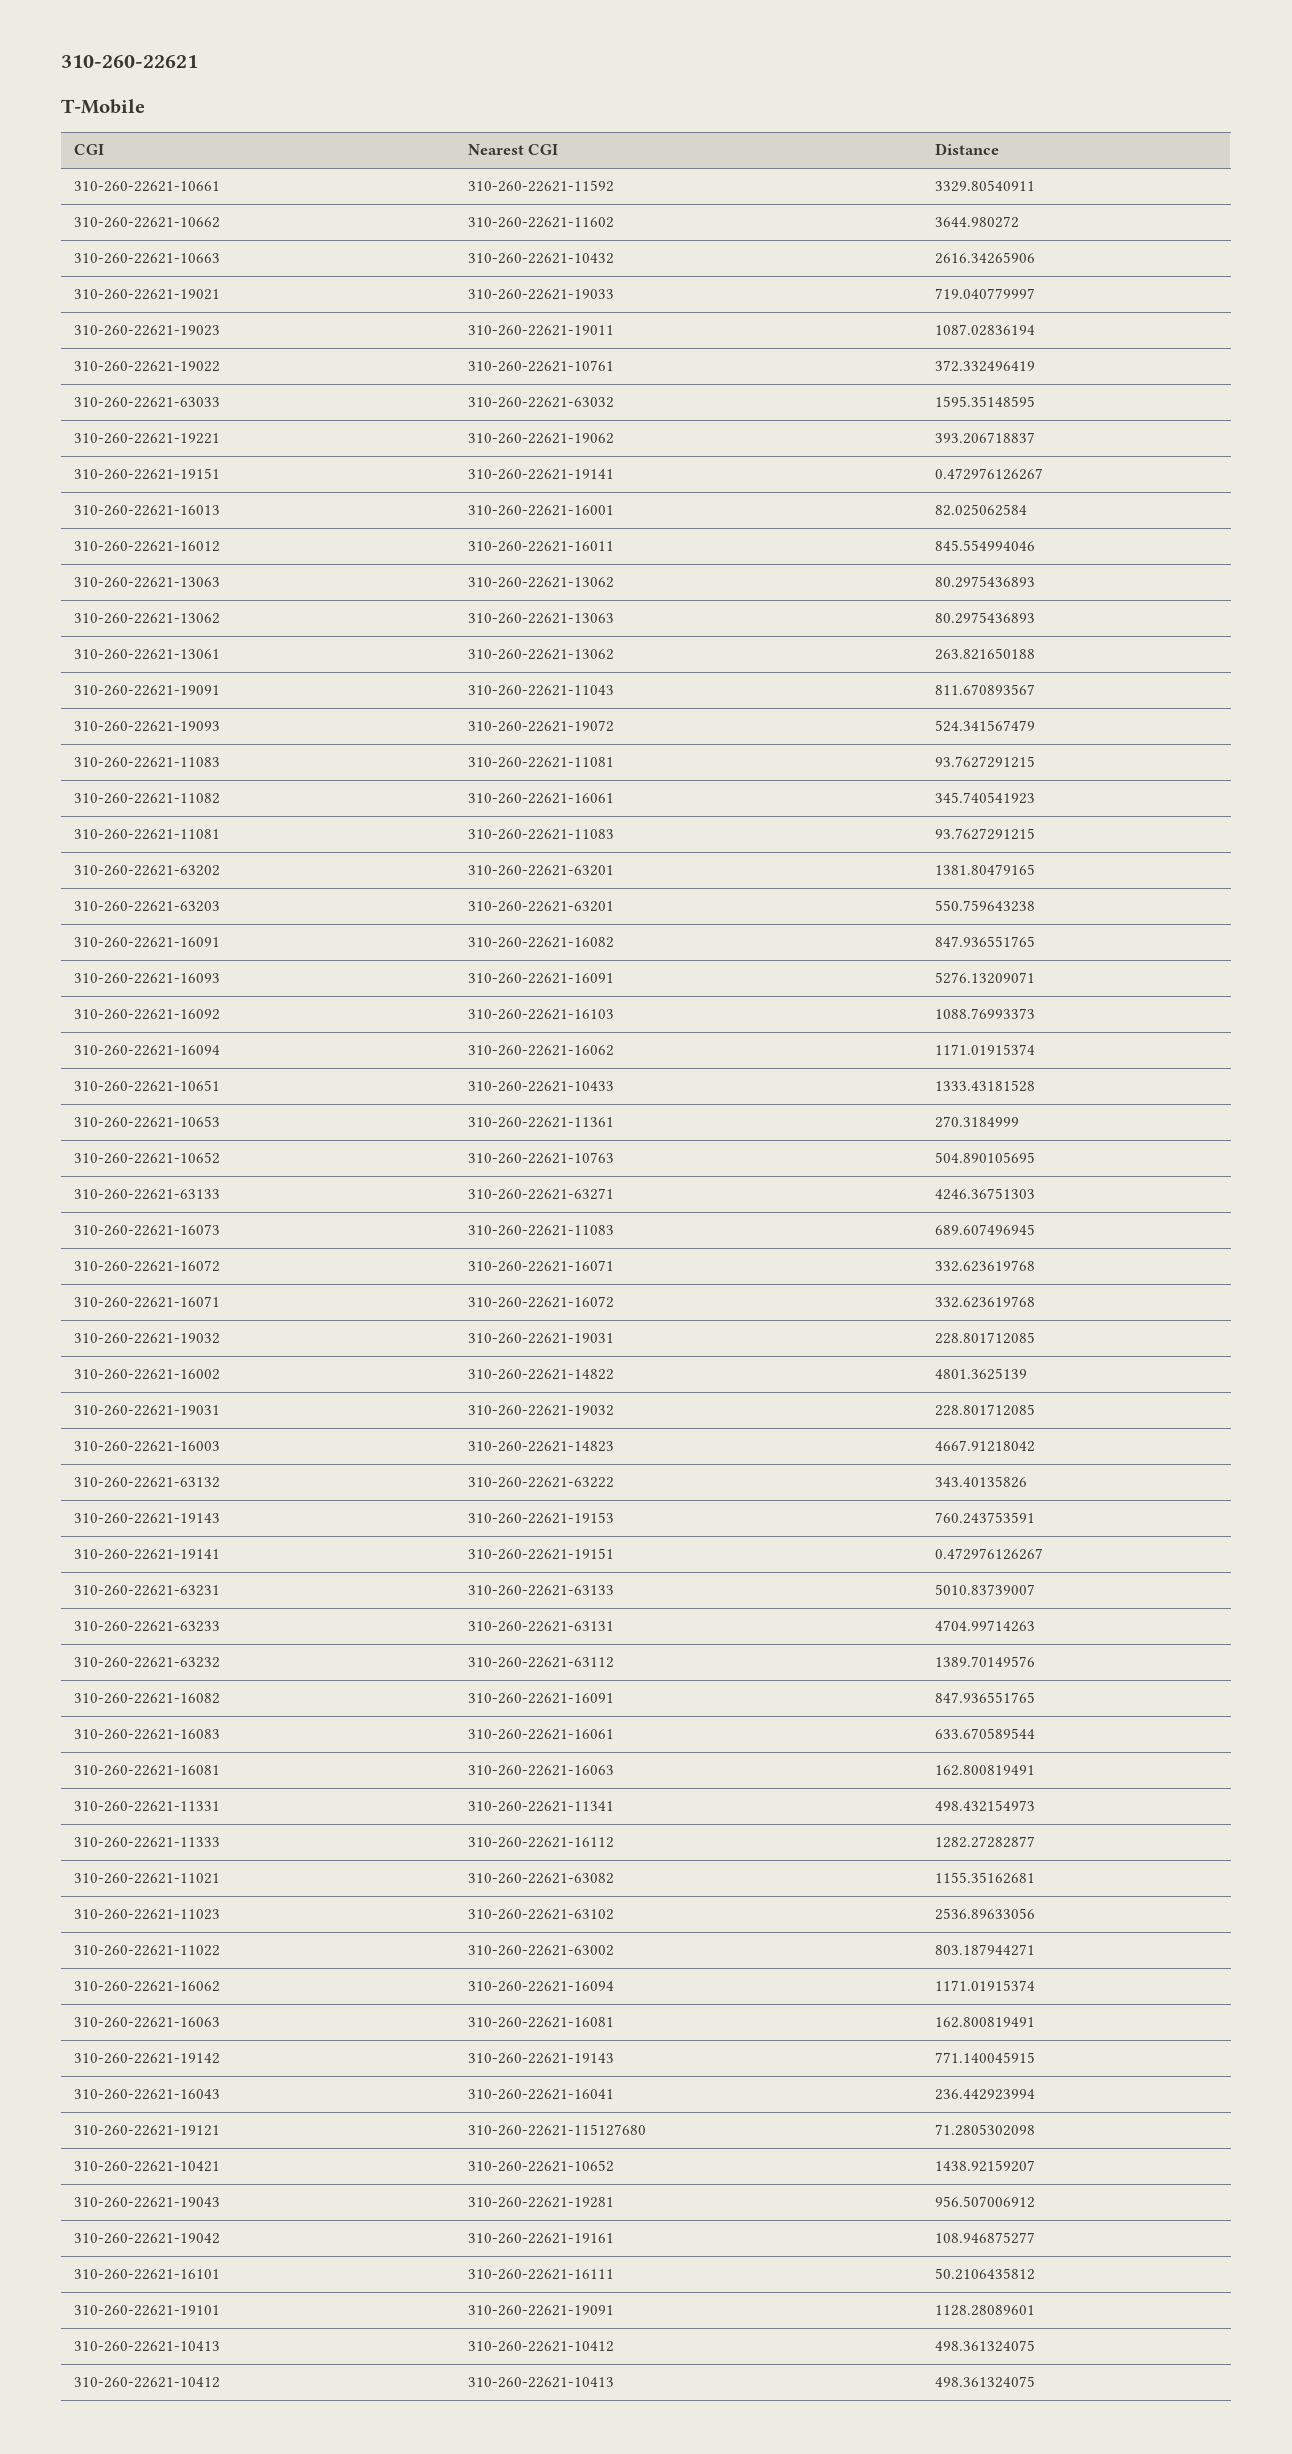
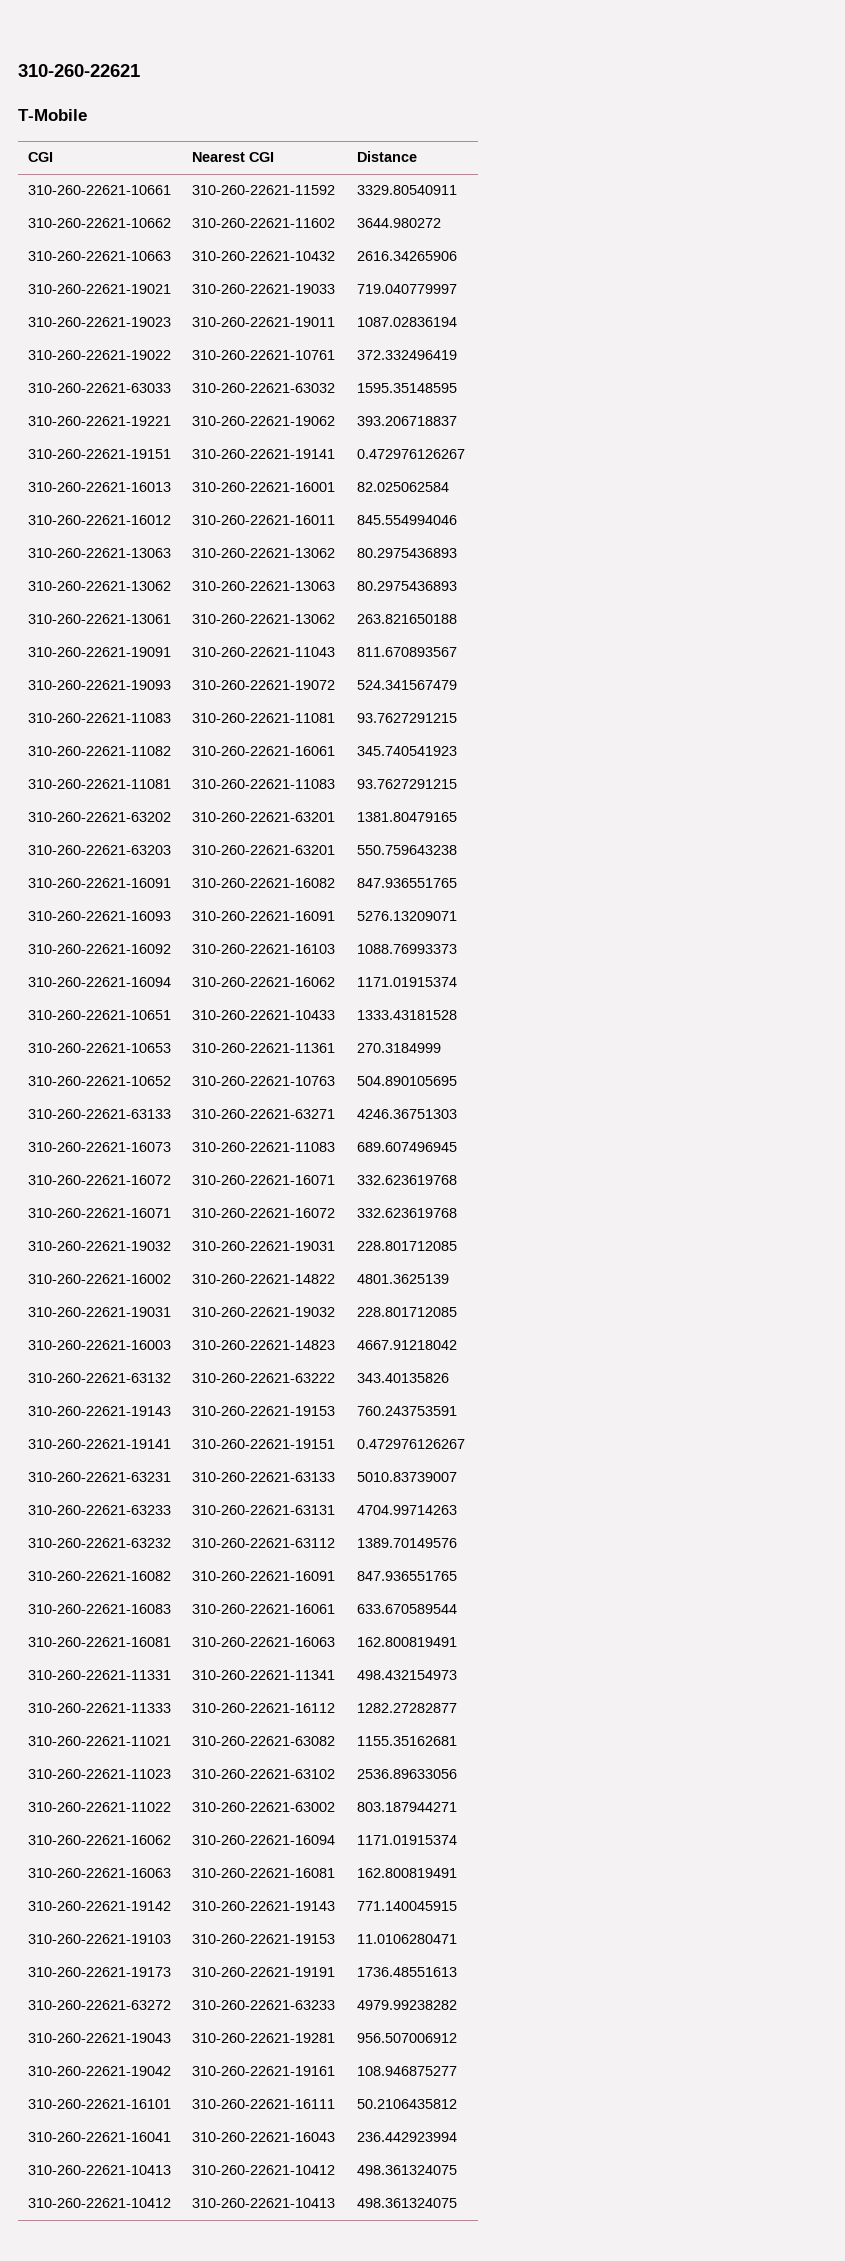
- 310-260-22621-16043 | 310-260-22621-16041 | 236.442923994
- 310-260-22621-19121 | 310-260-22621-115127680 | 71.2805302098
- 310-260-22621-10421 | 310-260-22621-10652 | 1438.92159207
+ 310-260-22621-19103 | 310-260-22621-19153 | 11.0106280471
+ 310-260-22621-19173 | 310-260-22621-19191 | 1736.48551613
+ 310-260-22621-63272 | 310-260-22621-63233 | 4979.99238282
- 310-260-22621-19101 | 310-260-22621-19091 | 1128.28089601
+ 310-260-22621-16041 | 310-260-22621-16043 | 236.442923994

